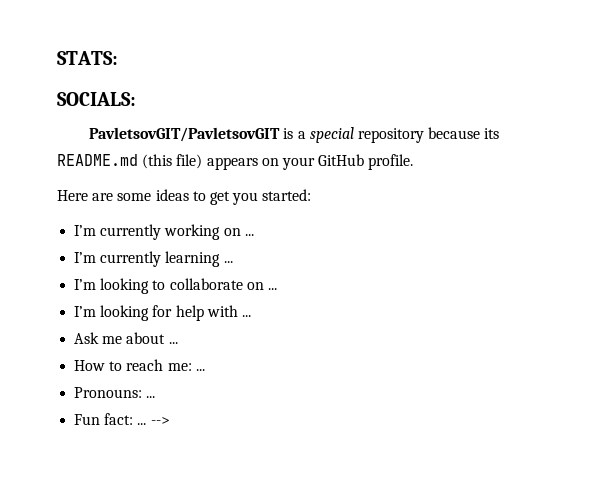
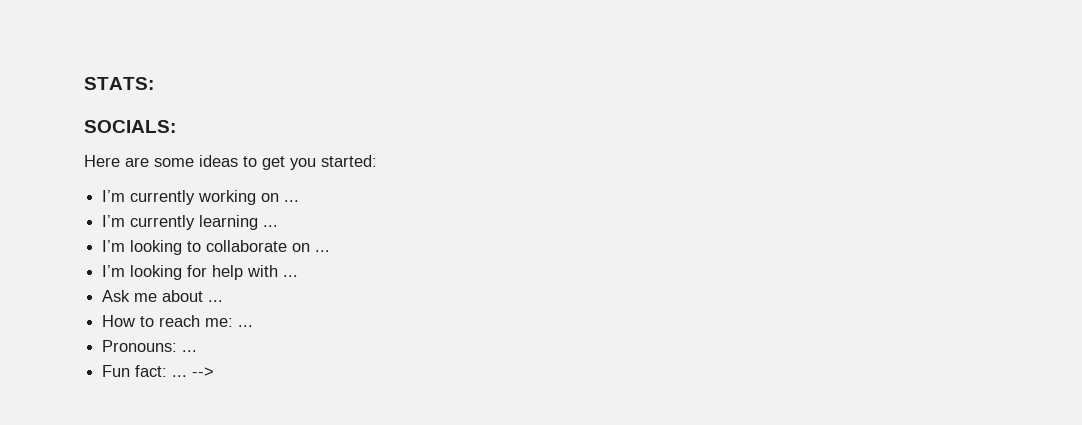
- PavletsovGIT/PavletsovGIT is a special repository because its README.md (this file) appears on your GitHub profile.

